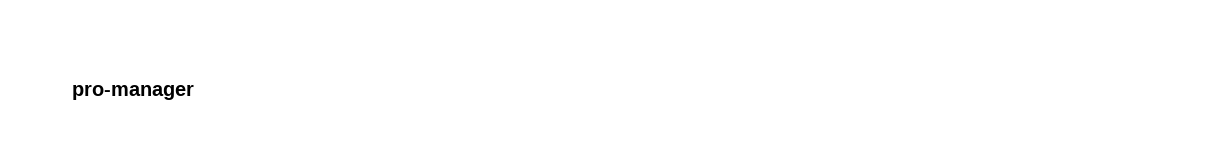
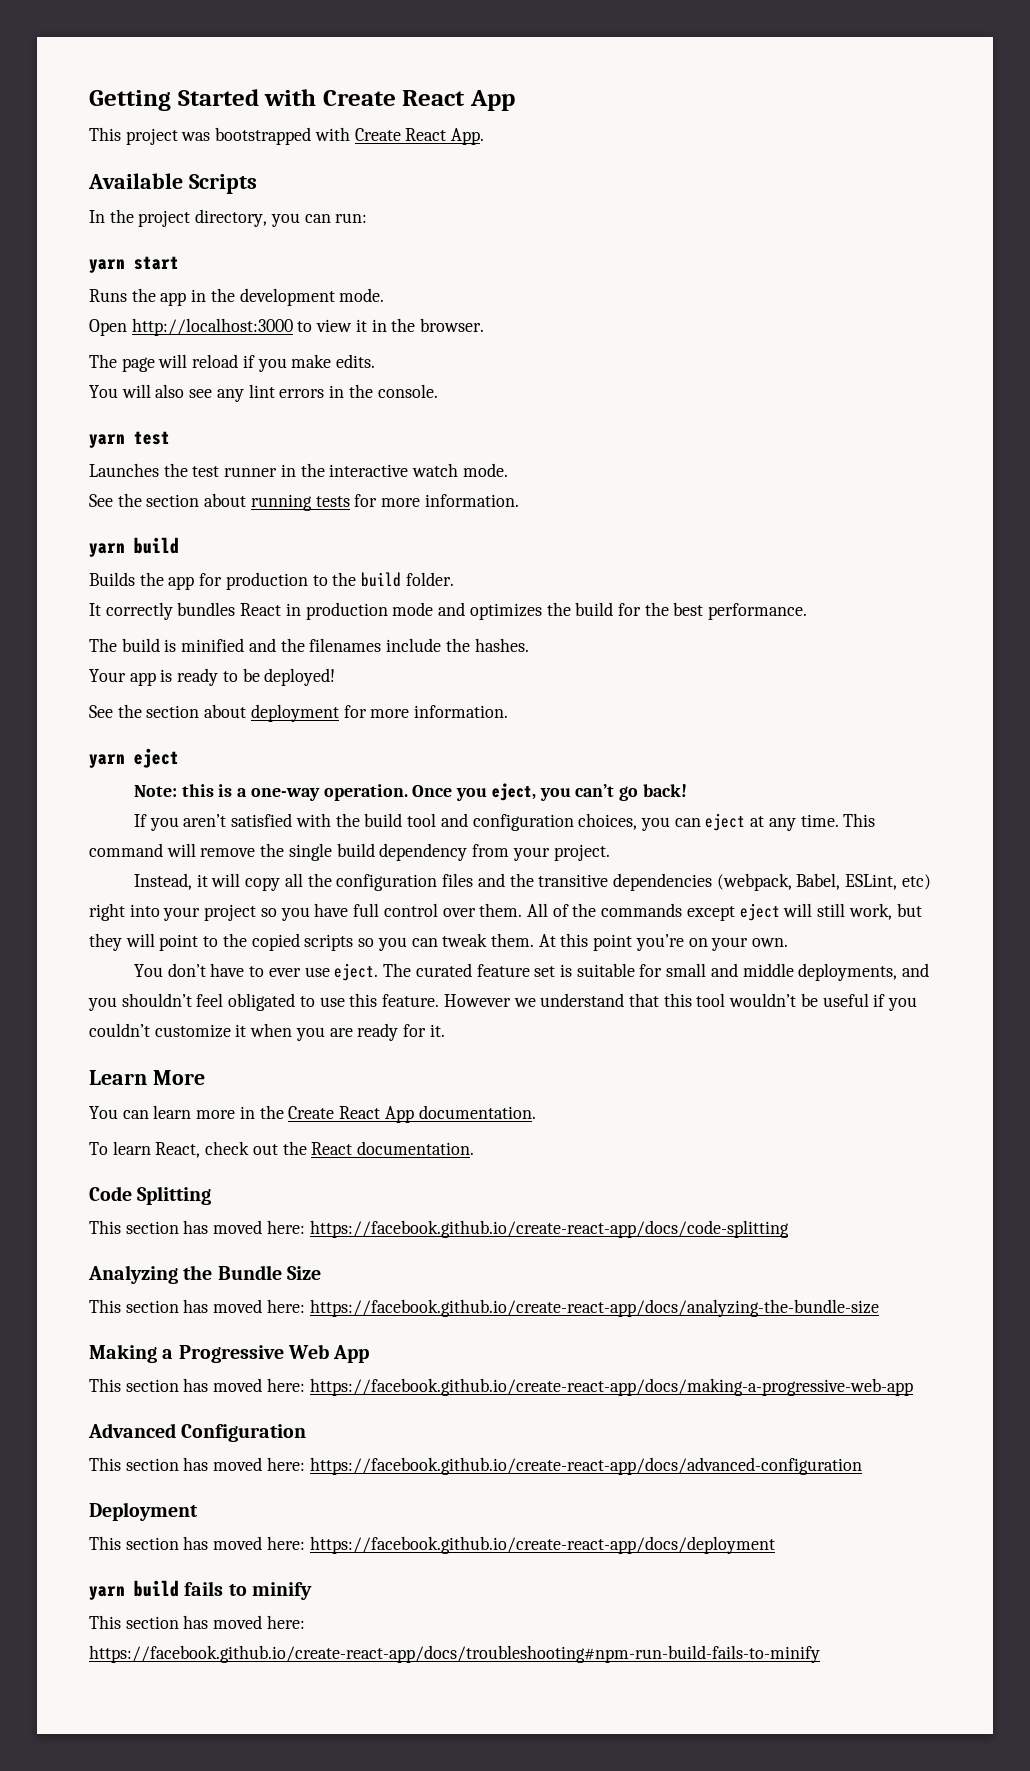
- pro-manager
+ Getting Started with Create React App
+ This project was bootstrapped with Create React App.
+ Available Scripts
+ In the project directory, you can run:
+ yarn start
+ Runs the app in the development mode.
+ Open http://localhost:3000 to view it in the browser.
+ The page will reload if you make edits.
+ You will also see any lint errors in the console.
+ yarn test
+ Launches the test runner in the interactive watch mode.
+ See the section about running tests for more information.
+ yarn build
+ Builds the app for production to the build folder.
+ It correctly bundles React in production mode and optimizes the build for the best performance.
+ The build is minified and the filenames include the hashes.
+ Your app is ready to be deployed!
+ See the section about deployment for more information.
+ yarn eject
+ Note: this is a one-way operation. Once you eject, you can’t go back!
+ If you aren’t satisfied with the build tool and configuration choices, you can eject at any time. This command will remove the single build dependency from your project.
+ Instead, it will copy all the configuration files and the transitive dependencies (webpack, Babel, ESLint, etc) right into your project so you have full control over them. All of the commands except eject will still work, but they will point to the copied scripts so you can tweak them. At this point you’re on your own.
+ You don’t have to ever use eject. The curated feature set is suitable for small and middle deployments, and you shouldn’t feel obligated to use this feature. However we understand that this tool wouldn’t be useful if you couldn’t customize it when you are ready for it.
+ Learn More
+ You can learn more in the Create React App documentation.
+ To learn React, check out the React documentation.
+ Code Splitting
+ This section has moved here: https://facebook.github.io/create-react-app/docs/code-splitting
+ Analyzing the Bundle Size
+ This section has moved here: https://facebook.github.io/create-react-app/docs/analyzing-the-bundle-size
+ Making a Progressive Web App
+ This section has moved here: https://facebook.github.io/create-react-app/docs/making-a-progressive-web-app
+ Advanced Configuration
+ This section has moved here: https://facebook.github.io/create-react-app/docs/advanced-configuration
+ Deployment
+ This section has moved here: https://facebook.github.io/create-react-app/docs/deployment
+ yarn build fails to minify
+ This section has moved here: https://facebook.github.io/create-react-app/docs/troubleshooting#npm-run-build-fails-to-minify

